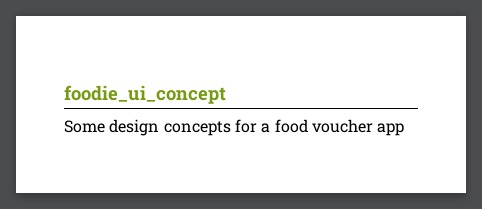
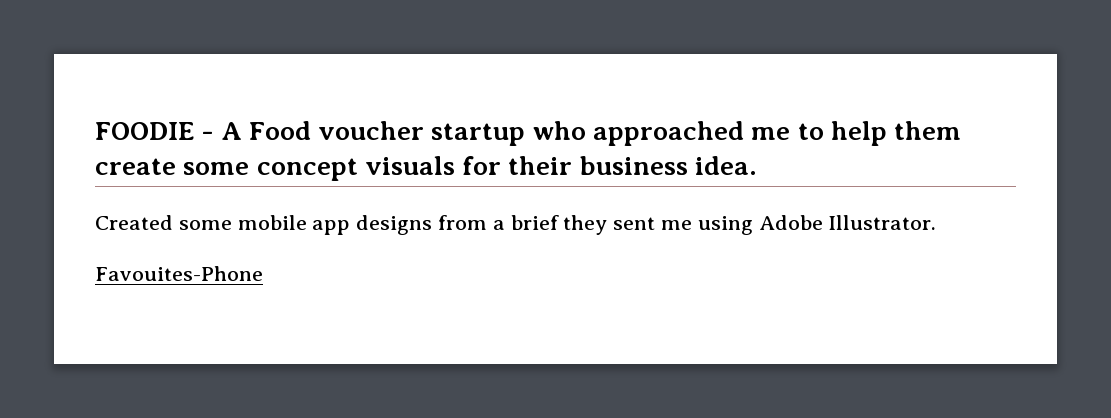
- foodie_ui_concept
- Some design concepts for a food voucher app
+ FOODIE - A Food voucher startup who approached me to help them create some concept visuals for their business idea.
+ Created some mobile app designs from a brief they sent me using Adobe Illustrator.
+ Favouites-Phone

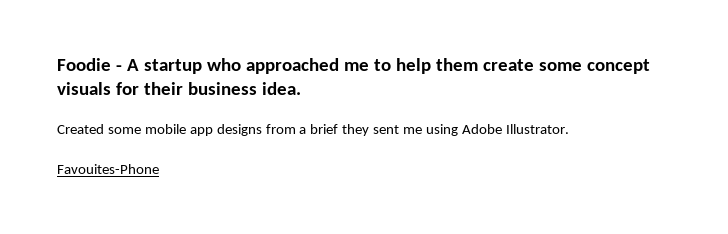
- FOODIE - A Food voucher startup who approached me to help them create some concept visuals for their business idea.
+ Foodie - A startup who approached me to help them create some concept visuals for their business idea.

